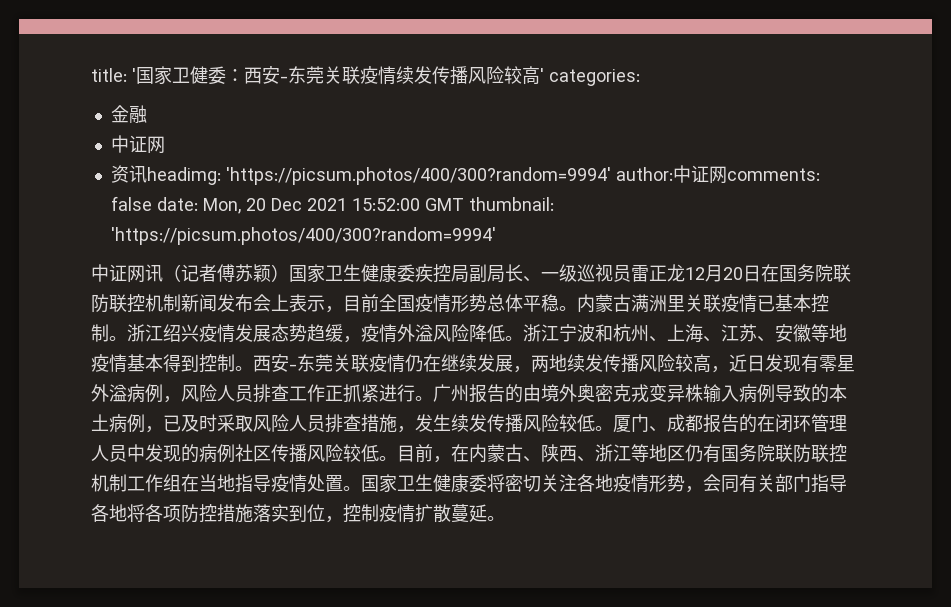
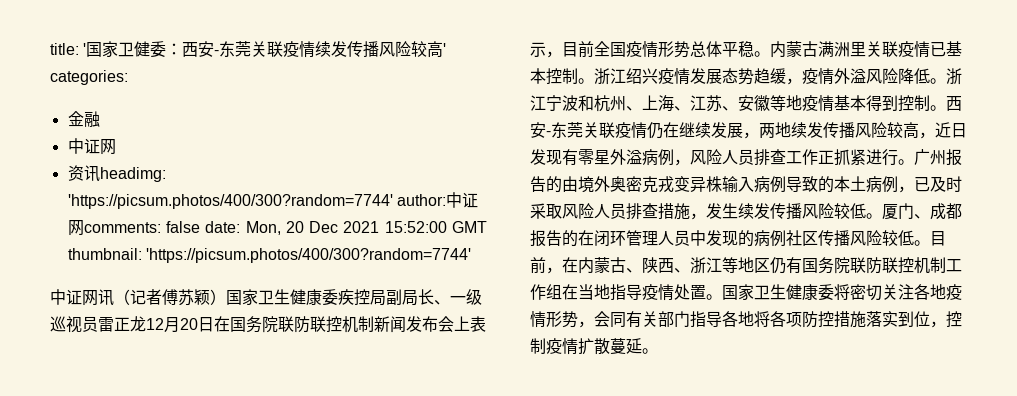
- 资讯headimg: 'https://picsum.photos/400/300?random=9994' author:中证网comments: false date: Mon, 20 Dec 2021 15:52:00 GMT thumbnail: 'https://picsum.photos/400/300?random=9994'
+ 资讯headimg: 'https://picsum.photos/400/300?random=7744' author:中证网comments: false date: Mon, 20 Dec 2021 15:52:00 GMT thumbnail: 'https://picsum.photos/400/300?random=7744'

